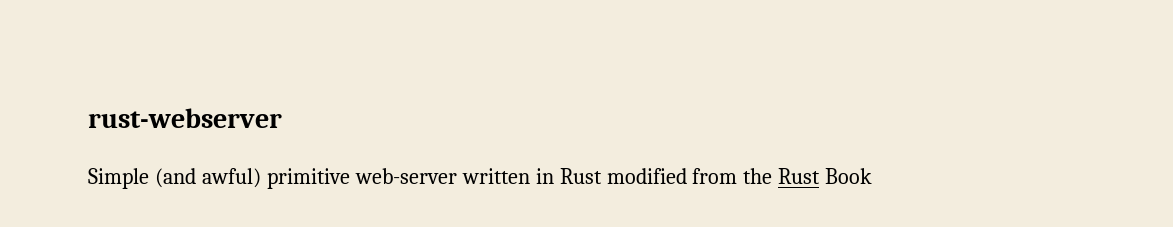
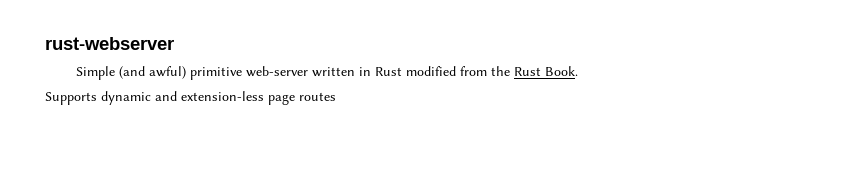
- Simple (and awful) primitive web-server written in Rust modified from the Rust Book
+ Simple (and awful) primitive web-server written in Rust modified from the Rust Book.
+ Supports dynamic and extension-less page routes

